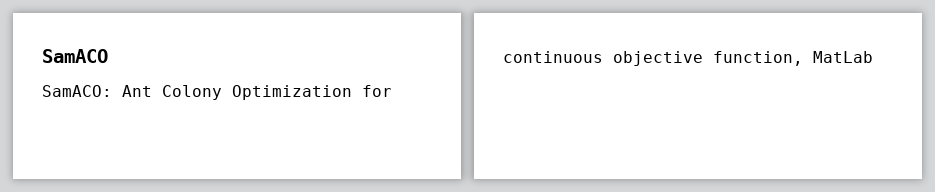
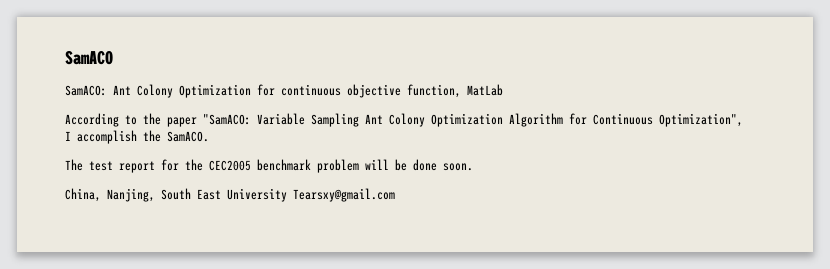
+ According to the paper "SamACO: Variable Sampling Ant Colony Optimization Algorithm for Continuous Optimization", I accomplish the SamACO.
+ The test report for the CEC2005 benchmark problem will be done soon.
+ China, Nanjing, South East University Tearsxy@gmail.com

